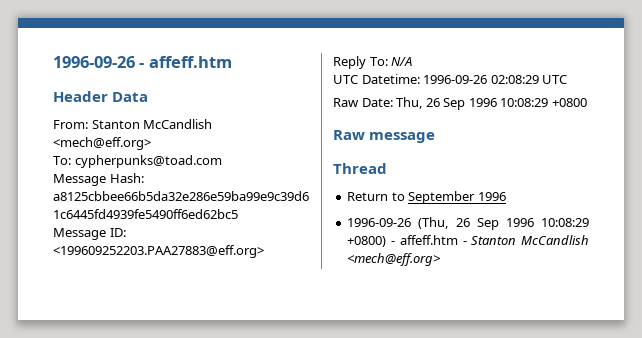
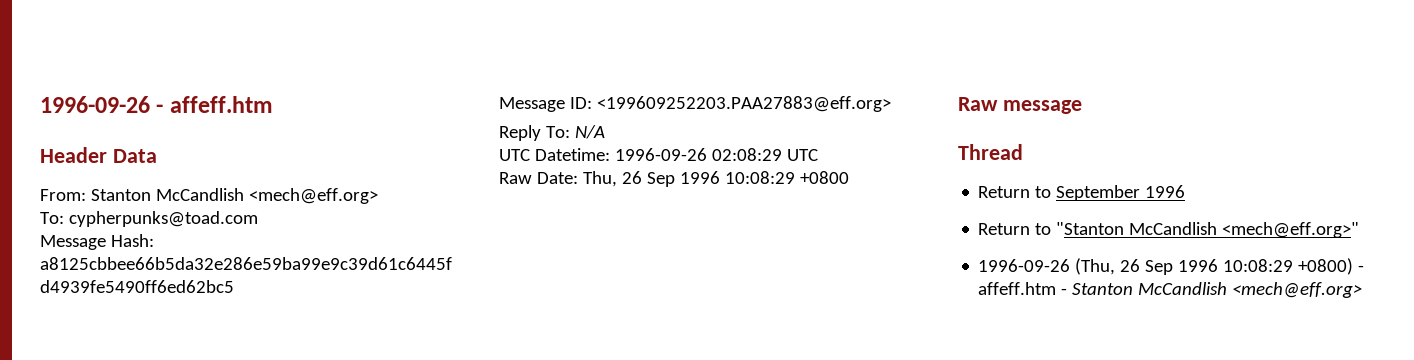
+ Return to "Stanton McCandlish <mech@eff.org>"

